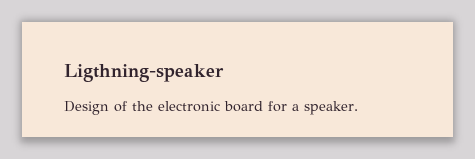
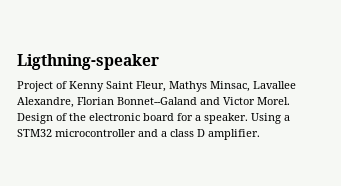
+ Project of Kenny Saint Fleur, Mathys Minsac, Lavallee Alexandre, Florian Bonnet--Galand and Victor Morel.
+ Using a STM32 microcontroller and a class D amplifier.

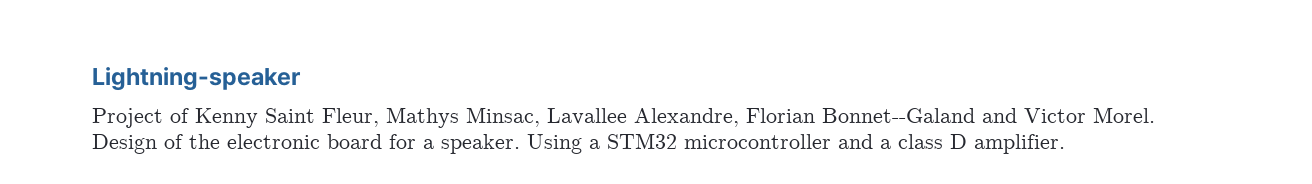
- Ligthning-speaker
+ Lightning-speaker

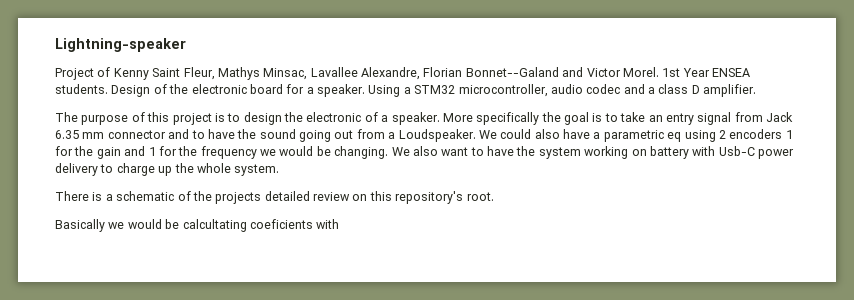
+ 1st Year ENSEA students.
- Using a STM32 microcontroller and a class D amplifier.
+ Using a STM32 microcontroller, audio codec and a class D amplifier.
+ The purpose of this project is to design the electronic of a speaker. More specifically the goal is to take an entry signal from Jack 6.35 mm connector and to have the sound going out from a Loudspeaker. We could also have a parametric eq using 2 encoders 1 for the gain and 1 for the frequency we would be changing. We also want to have the system working on battery with Usb-C power delivery to charge up the whole system.
+ There is a schematic of the projects detailed review on this repository's root.
+ Basically we would be calcultating coeficients with

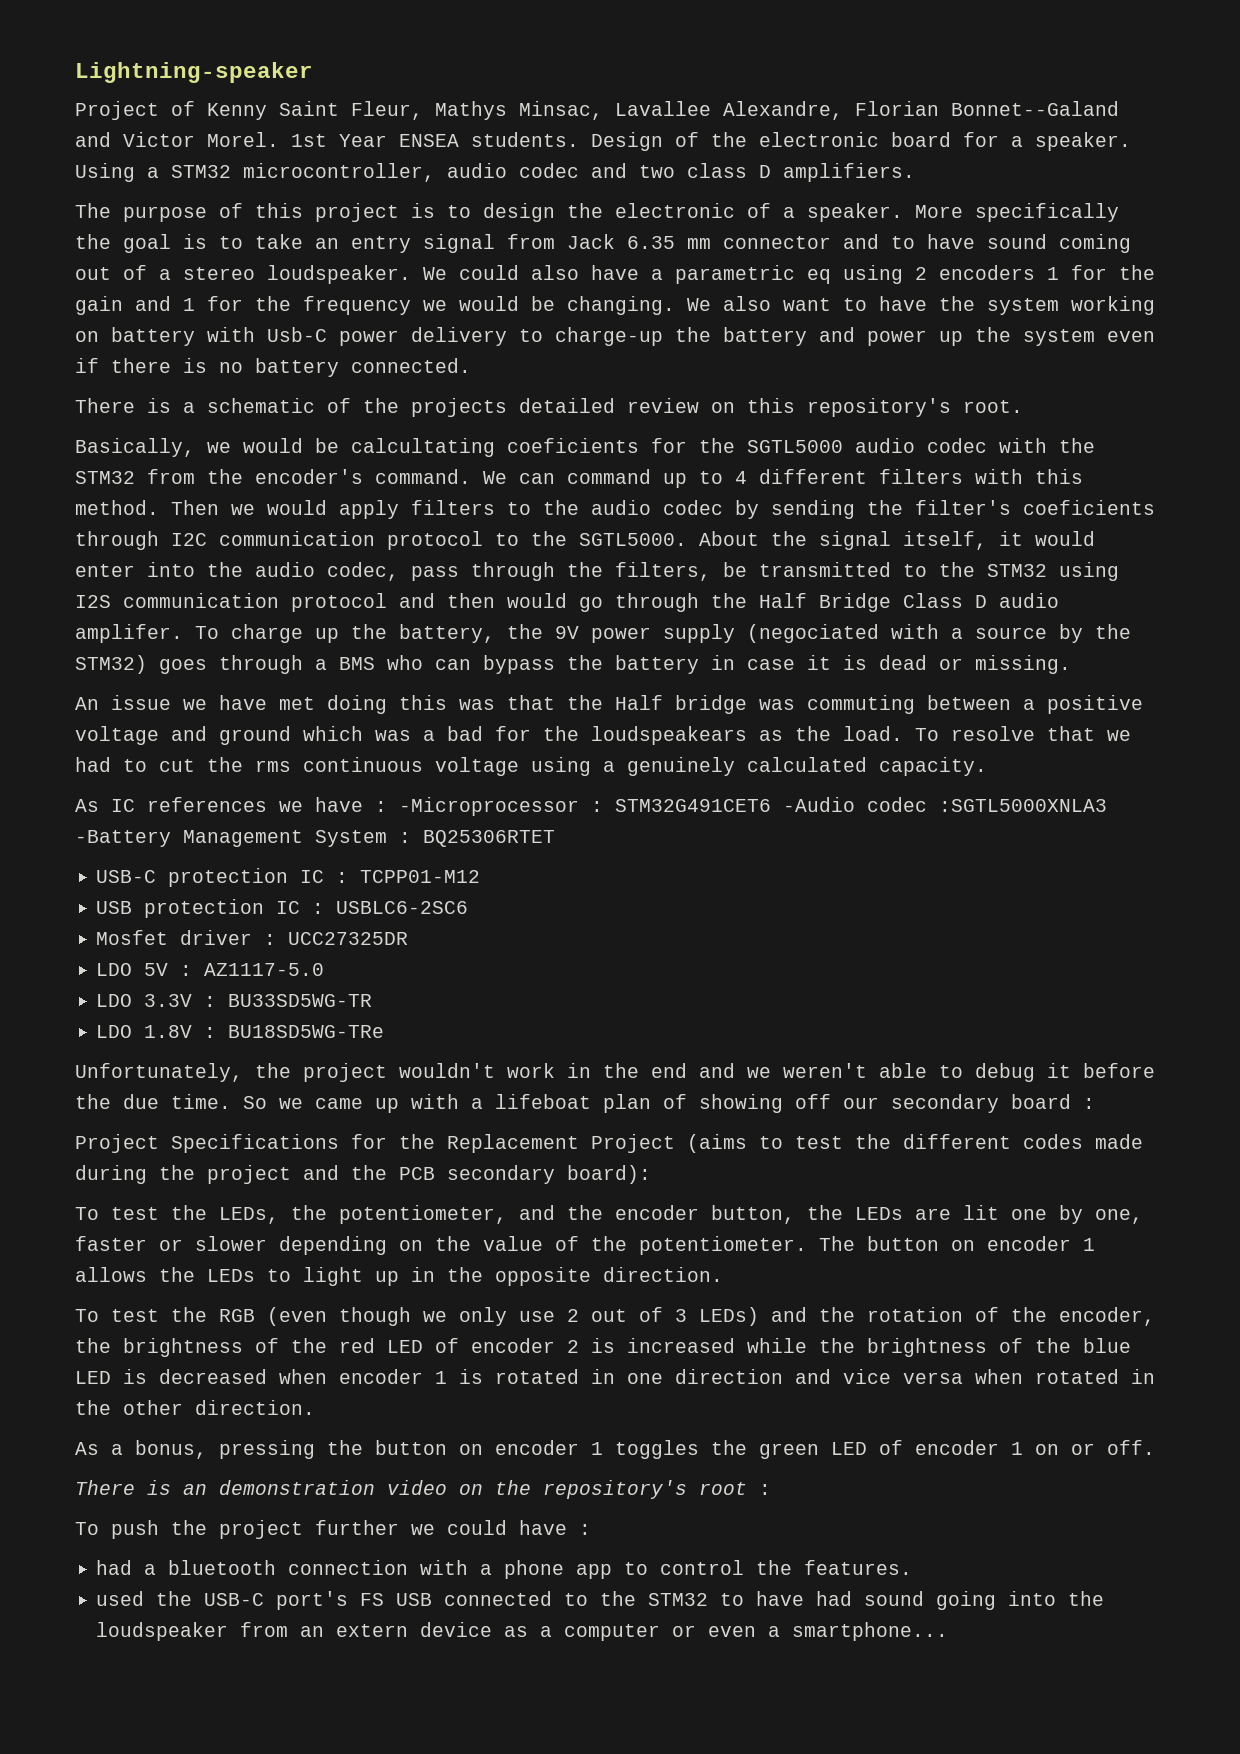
- Using a STM32 microcontroller, audio codec and a class D amplifier.
+ Using a STM32 microcontroller, audio codec and two class D amplifiers.
- More specifically the goal is to take an entry signal from Jack 6.35 mm connector and to have the sound going out from a Loudspeaker.
+ More specifically the goal is to take an entry signal from Jack 6.35 mm connector and to have sound coming out of a stereo loudspeaker.
- We also want to have the system working on battery with Usb-C power delivery to charge up the whole system.
+ We also want to have the system working on battery with Usb-C power delivery to charge-up the battery and power up the system even if there is no battery connected.
- Basically we would be calcultating coeficients with
+ Basically, we would be calcultating coeficients for the SGTL5000 audio codec with the STM32 from the encoder's command. We can command up to 4 different filters with this method. Then we would apply filters to the audio codec by sending the filter's coeficients through I2C communication protocol to the SGTL5000. About the signal itself, it would enter into the audio codec, pass through the filters, be transmitted to the STM32 using I2S communication protocol and then would go through the Half Bridge Class D audio amplifer. To charge up the battery, the 9V power supply (negociated with a source by the STM32) goes through a BMS who can bypass the battery in case it is dead or missing.
+ An issue we have met doing this was that the Half bridge was commuting between a positive voltage and ground which was a bad for the loudspeakears as the load. To resolve that we had to cut the rms continuous voltage using a genuinely calculated capacity.
+ As IC references we have : -Microprocessor : STM32G491CET6 -Audio codec :SGTL5000XNLA3 -Battery Management System : BQ25306RTET
+ USB-C protection IC : TCPP01-M12
+ USB protection IC : USBLC6-2SC6
+ Mosfet driver : UCC27325DR
+ LDO 5V : AZ1117-5.0
+ LDO 3.3V : BU33SD5WG-TR
+ LDO 1.8V : BU18SD5WG-TRe
+ Unfortunately, the project wouldn't work in the end and we weren't able to debug it before the due time. So we came up with a lifeboat plan of showing off our secondary board :
+ Project Specifications for the Replacement Project (aims to test the different codes made during the project and the PCB secondary board):
+ To test the LEDs, the potentiometer, and the encoder button, the LEDs are lit one by one, faster or slower depending on the value of the potentiometer. The button on encoder 1 allows the LEDs to light up in the opposite direction.
+ To test the RGB (even though we only use 2 out of 3 LEDs) and the rotation of the encoder, the brightness of the red LED of encoder 2 is increased while the brightness of the blue LED is decreased when encoder 1 is rotated in one direction and vice versa when rotated in the other direction.
+ As a bonus, pressing the button on encoder 1 toggles the green LED of encoder 1 on or off.
+ There is an demonstration video on the repository's root :
+ To push the project further we could have :
+ had a bluetooth connection with a phone app to control the features.
+ used the USB-C port's FS USB connected to the STM32 to have had sound going into the loudspeaker from an extern device as a computer or even a smartphone...

